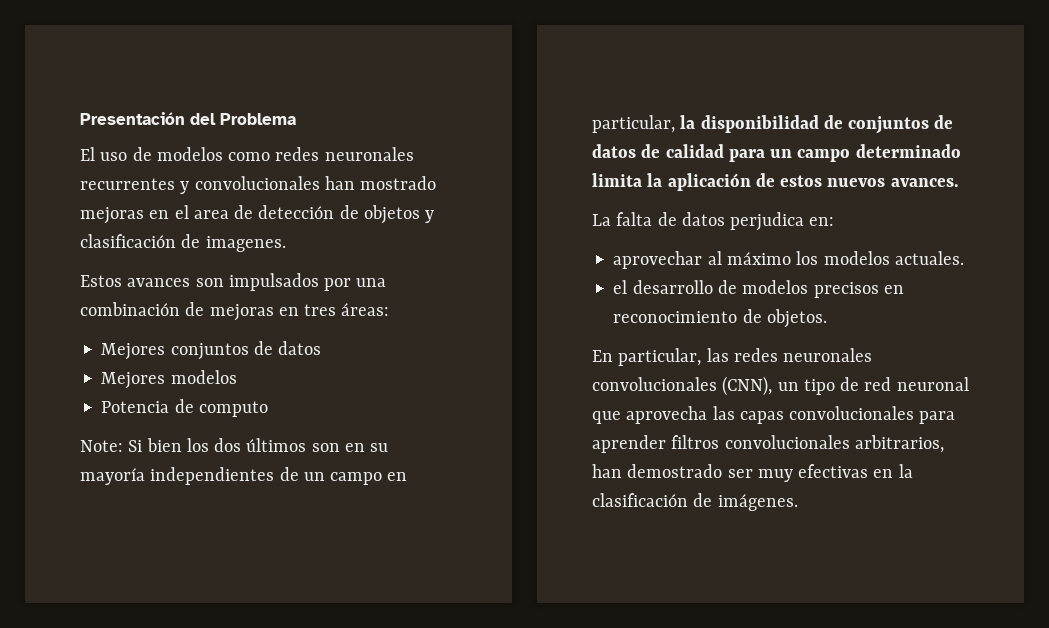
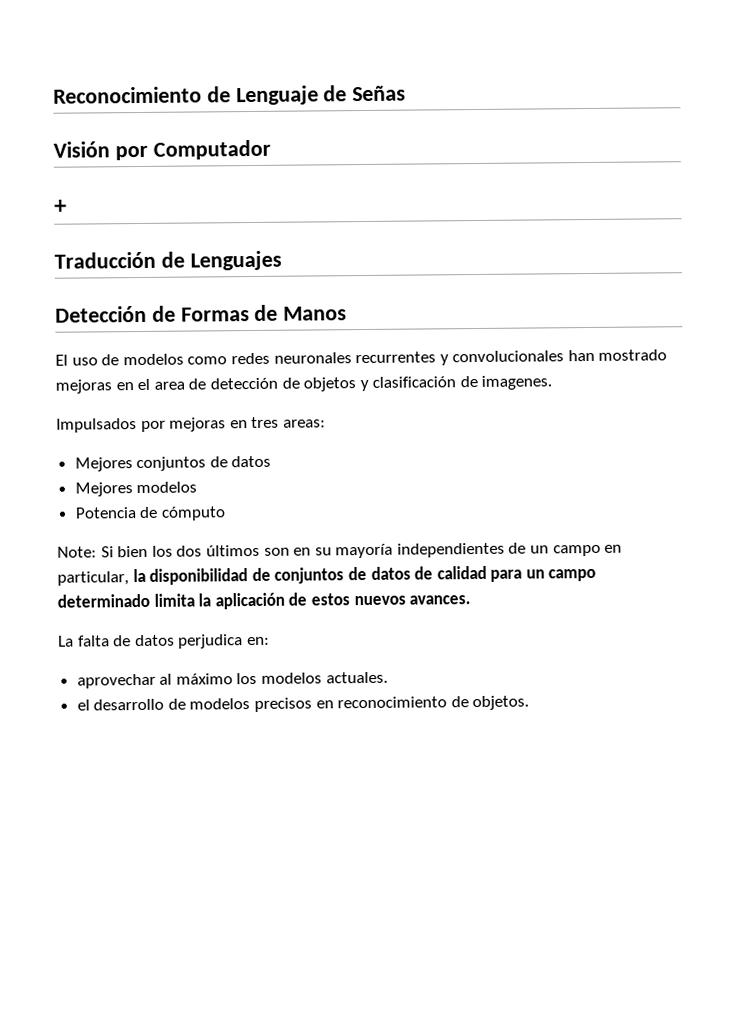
- Presentación del Problema
+ Reconocimiento de Lenguaje de Señas
+ Visión por Computador
+ +
+ Traducción de Lenguajes
+ Detección de Formas de Manos
- Estos avances son impulsados por una combinación de mejoras en tres áreas:
+ Impulsados por mejoras en tres areas:
- Potencia de computo
+ Potencia de cómputo
- En particular, las redes neuronales convolucionales (CNN), un tipo de red neuronal que aprovecha las capas convolucionales para aprender filtros convolucionales arbitrarios, han demostrado ser muy efectivas en la clasificación de imágenes.

